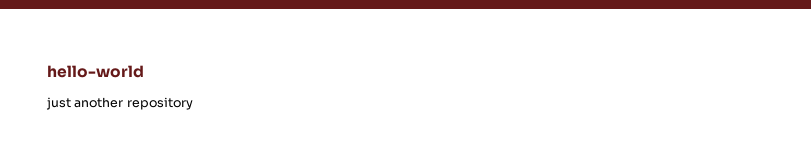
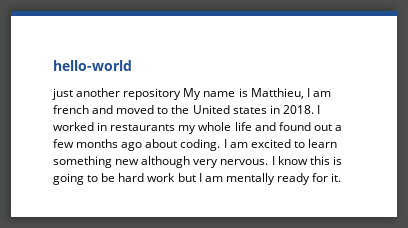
- just another repository
+ just another repository My name is Matthieu, I am french and moved to the United states in 2018. I worked in restaurants my whole life and found out a few months ago about coding. I am excited to learn something new although very nervous. I know this is going to be hard work but I am mentally ready for it.

